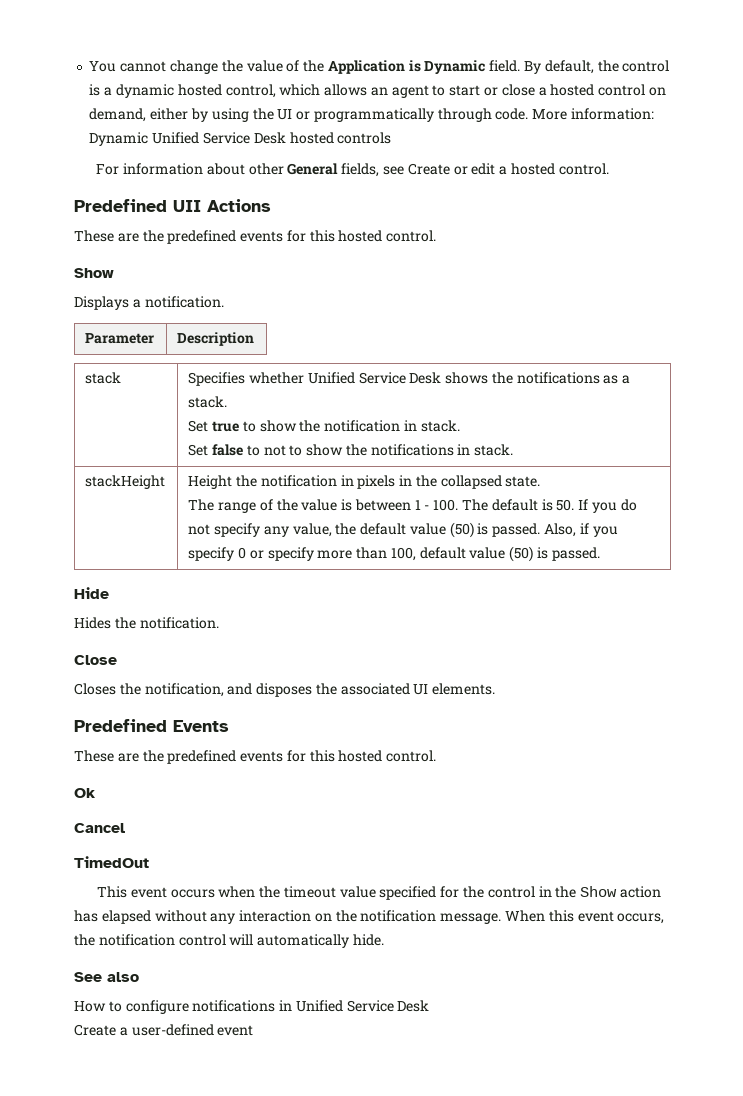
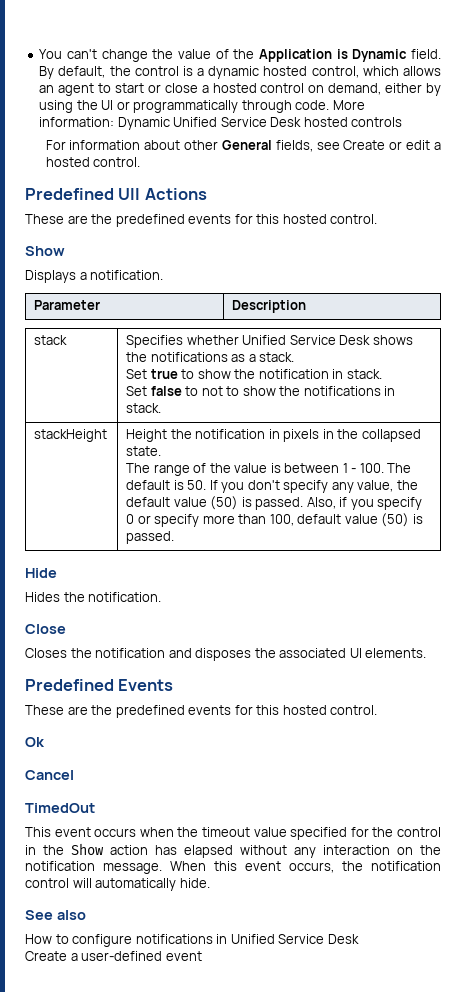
- You cannot change the value of the Application is Dynamic field.
+ You can't change the value of the Application is Dynamic field.
- The range of the value is between 1 - 100. The default is 50. If you do not specify any value, the default value (50) is passed.
+ The range of the value is between 1 - 100. The default is 50. If you don't specify any value, the default value (50) is passed.
- Closes the notification, and disposes the associated UI elements.
+ Closes the notification and disposes the associated UI elements.

